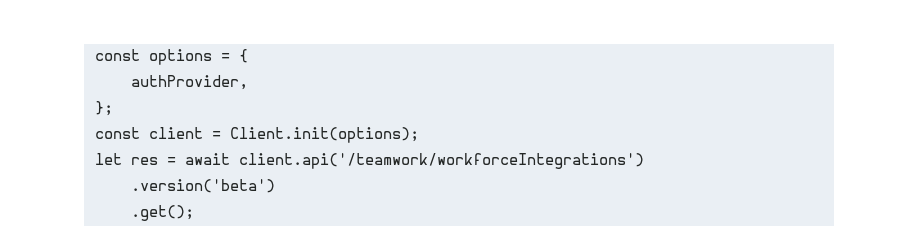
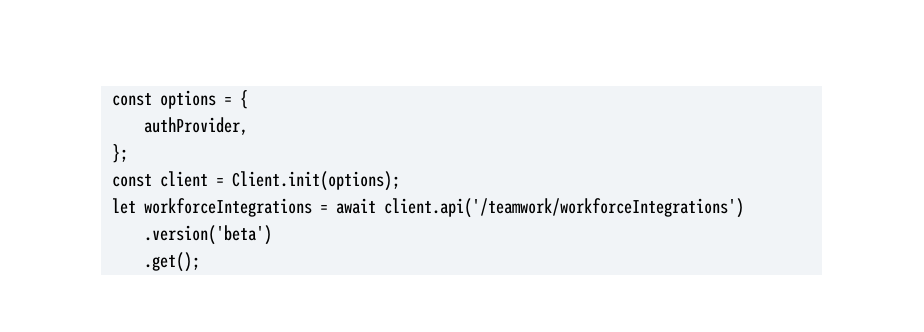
- let res = await client.api('/teamwork/workforceIntegrations')
+ let workforceIntegrations = await client.api('/teamwork/workforceIntegrations')

